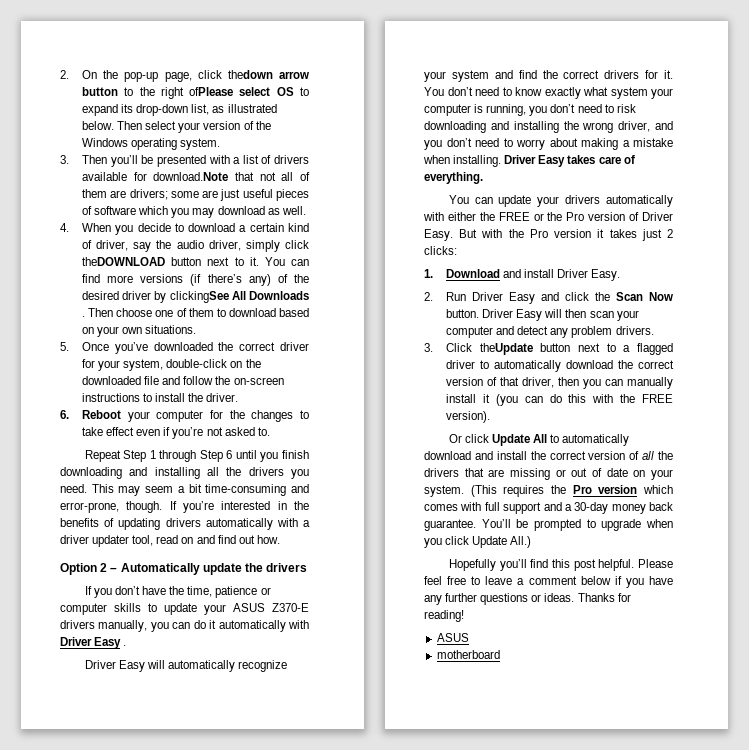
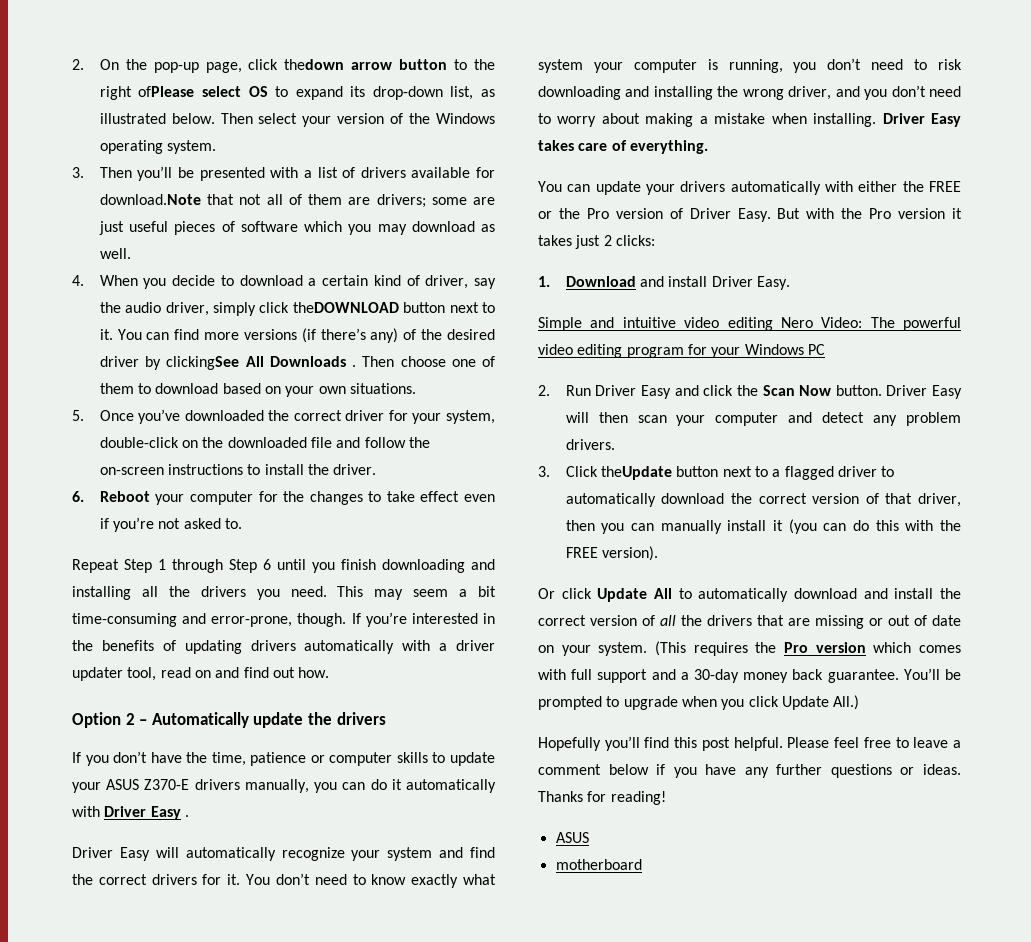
+ Simple and intuitive video editing Nero Video: The powerful video editing program for your Windows PC

